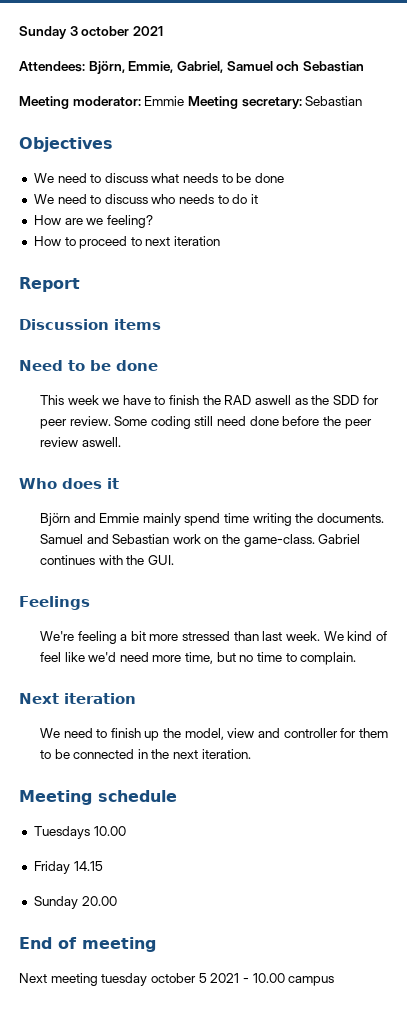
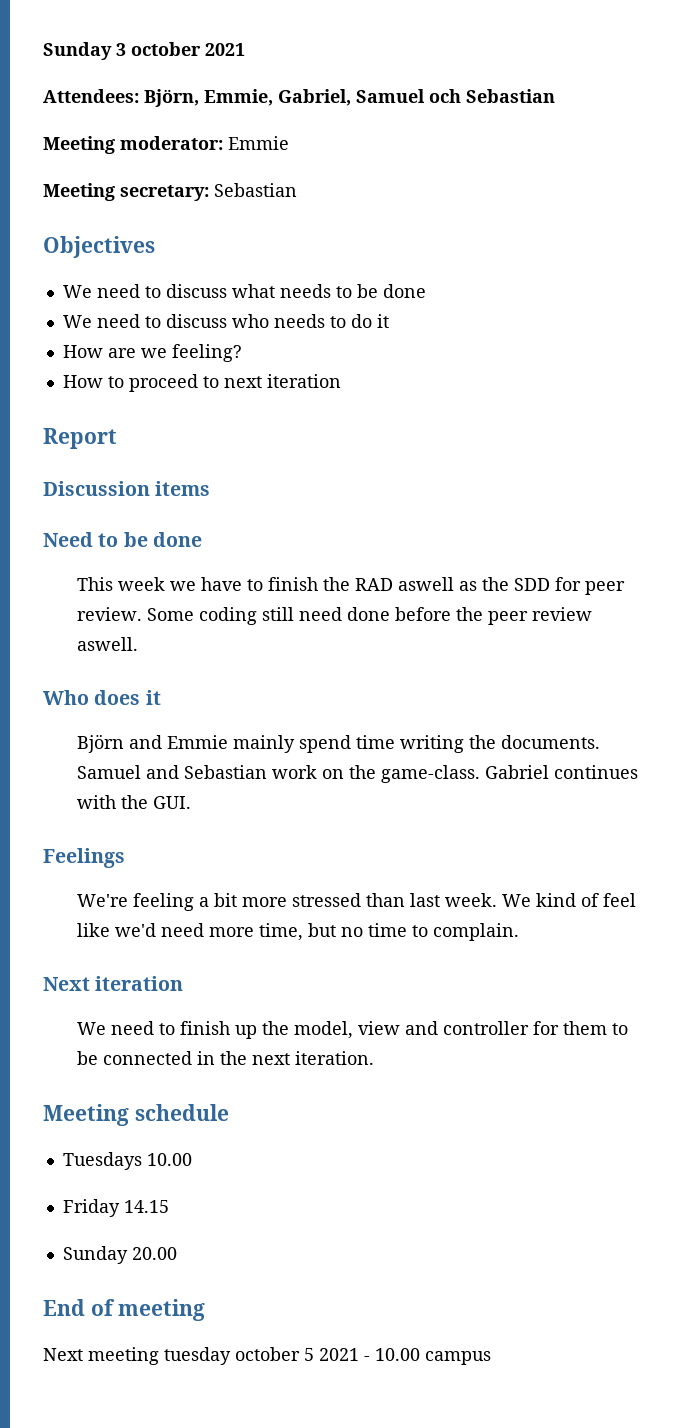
- Meeting moderator: Emmie Meeting secretary: Sebastian
+ Meeting moderator: Emmie
+ Meeting secretary: Sebastian

